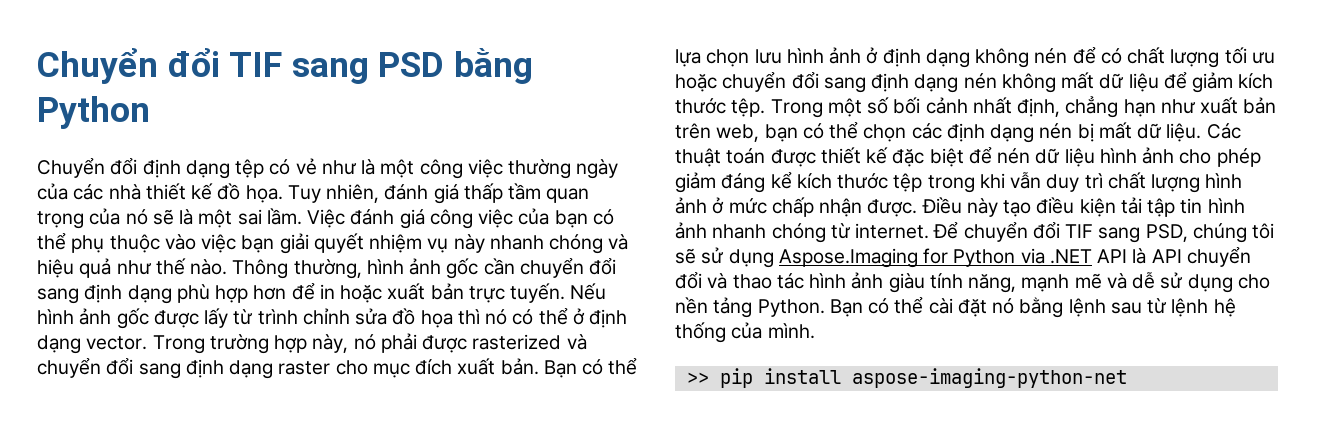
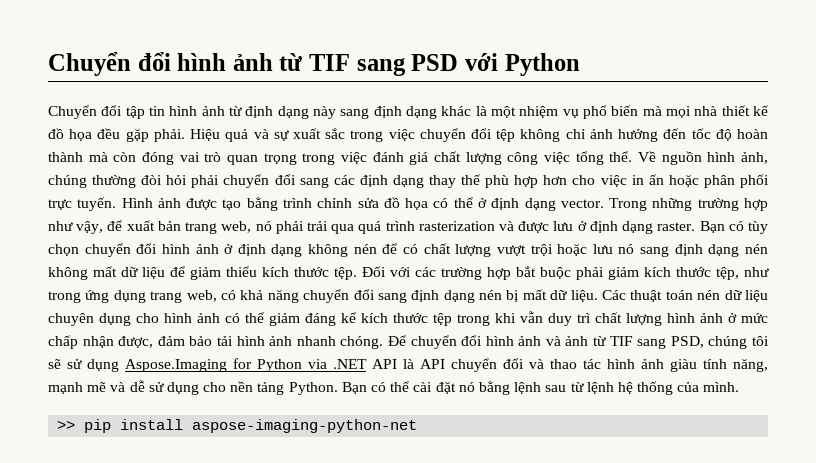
- Chuyển đổi TIF sang PSD bằng Python
+ Chuyển đổi hình ảnh từ TIF sang PSD với Python
- Chuyển đổi định dạng tệp có vẻ như là một công việc thường ngày của các nhà thiết kế đồ họa. Tuy nhiên, đánh giá thấp tầm quan trọng của nó sẽ là một sai lầm. Việc đánh giá công việc của bạn có thể phụ thuộc vào việc bạn giải quyết nhiệm vụ này nhanh chóng và hiệu quả như thế nào. Thông thường, hình ảnh gốc cần chuyển đổi sang định dạng phù hợp hơn để in hoặc xuất bản trực tuyến. Nếu hình ảnh gốc được lấy từ trình chỉnh sửa đồ họa thì nó có thể ở định dạng vector.
+ Chuyển đổi tập tin hình ảnh từ định dạng này sang định dạng khác là một nhiệm vụ phổ biến mà mọi nhà thiết kế đồ họa đều gặp phải. Hiệu quả và sự xuất sắc trong việc chuyển đổi tệp không chỉ ảnh hưởng đến tốc độ hoàn thành mà còn đóng vai trò quan trọng trong việc đánh giá chất lượng công việc tổng thể. Về nguồn hình ảnh, chúng thường đòi hỏi phải chuyển đổi sang các định dạng thay thế phù hợp hơn cho việc in ấn hoặc phân phối trực tuyến. Hình ảnh được tạo bằng trình chỉnh sửa đồ họa có thể ở định dạng vector.
- Trong trường hợp này, nó phải được rasterized và chuyển đổi sang định dạng raster cho mục đích xuất bản. Bạn có thể lựa chọn lưu hình ảnh ở định dạng không nén để có chất lượng tối ưu hoặc chuyển đổi sang định dạng nén không mất dữ liệu để giảm kích thước tệp.
+ Trong những trường hợp như vậy, để xuất bản trang web, nó phải trải qua quá trình rasterization và được lưu ở định dạng raster. Bạn có tùy chọn chuyển đổi hình ảnh ở định dạng không nén để có chất lượng vượt trội hoặc lưu nó sang định dạng nén không mất dữ liệu để giảm thiểu kích thước tệp.
- Trong một số bối cảnh nhất định, chẳng hạn như xuất bản trên web, bạn có thể chọn các định dạng nén bị mất dữ liệu.
+ Đối với các trường hợp bắt buộc phải giảm kích thước tệp, như trong ứng dụng trang web, có khả năng chuyển đổi sang định dạng nén bị mất dữ liệu.
- Các thuật toán được thiết kế đặc biệt để nén dữ liệu hình ảnh cho phép giảm đáng kể kích thước tệp trong khi vẫn duy trì chất lượng hình ảnh ở mức chấp nhận được. Điều này tạo điều kiện tải tập tin hình ảnh nhanh chóng từ internet. Để chuyển đổi TIF sang PSD, chúng tôi sẽ sử dụng Aspose.Imaging for Python via .NET API là API chuyển đổi và thao tác hình ảnh giàu tính năng, mạnh mẽ và dễ sử dụng cho nền tảng Python.
+ Các thuật toán nén dữ liệu chuyên dụng cho hình ảnh có thể giảm đáng kể kích thước tệp trong khi vẫn duy trì chất lượng hình ảnh ở mức chấp nhận được, đảm bảo tải hình ảnh nhanh chóng. Để chuyển đổi hình ảnh và ảnh từ TIF sang PSD, chúng tôi sẽ sử dụng Aspose.Imaging for Python via .NET API là API chuyển đổi và thao tác hình ảnh giàu tính năng, mạnh mẽ và dễ sử dụng cho nền tảng Python.

